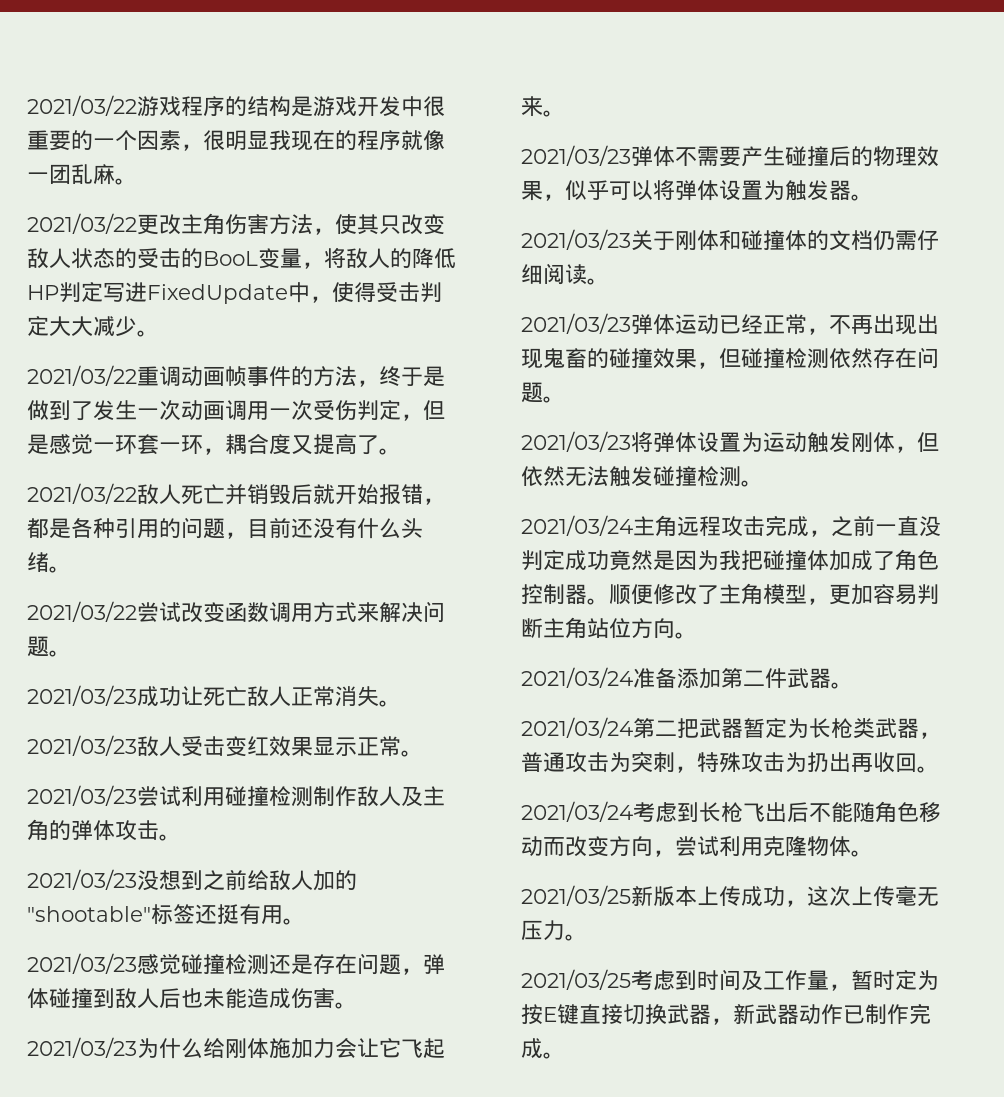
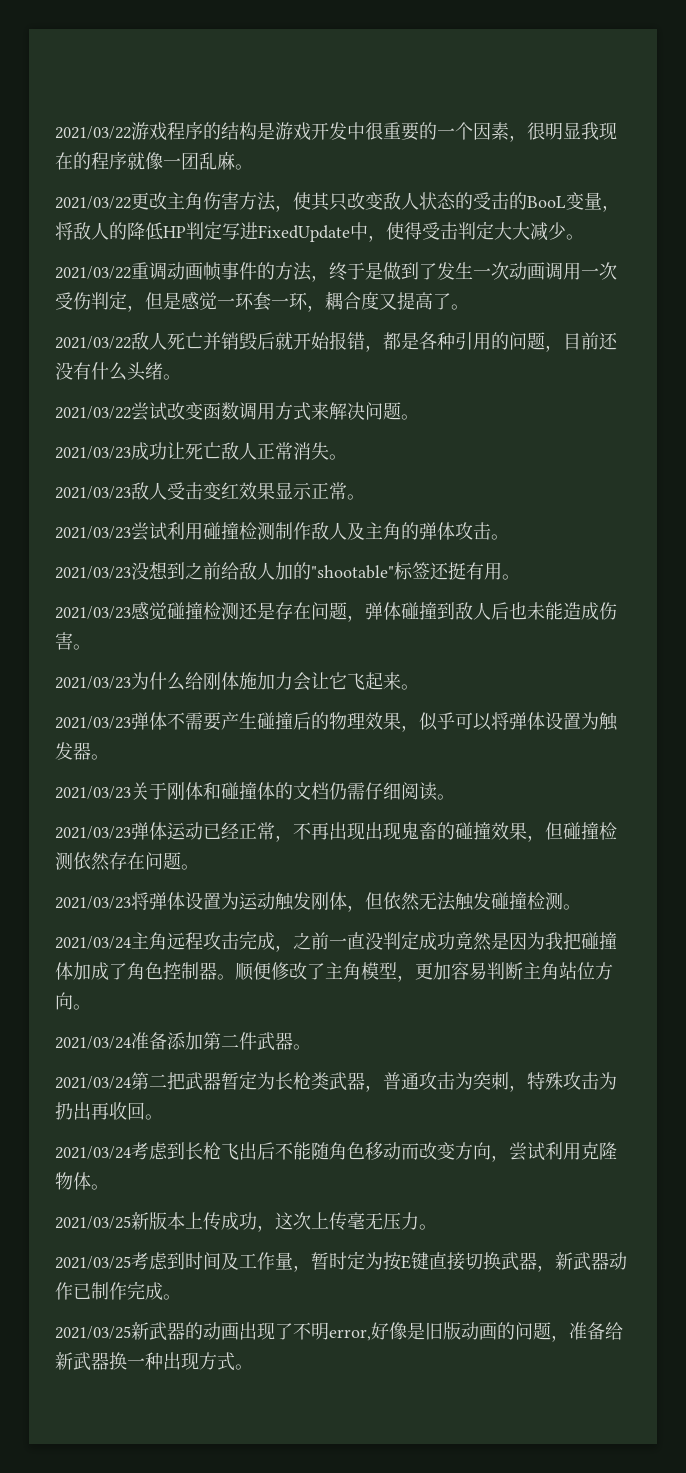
+ 2021/03/25新武器的动画出现了不明error,好像是旧版动画的问题，准备给新武器换一种出现方式。

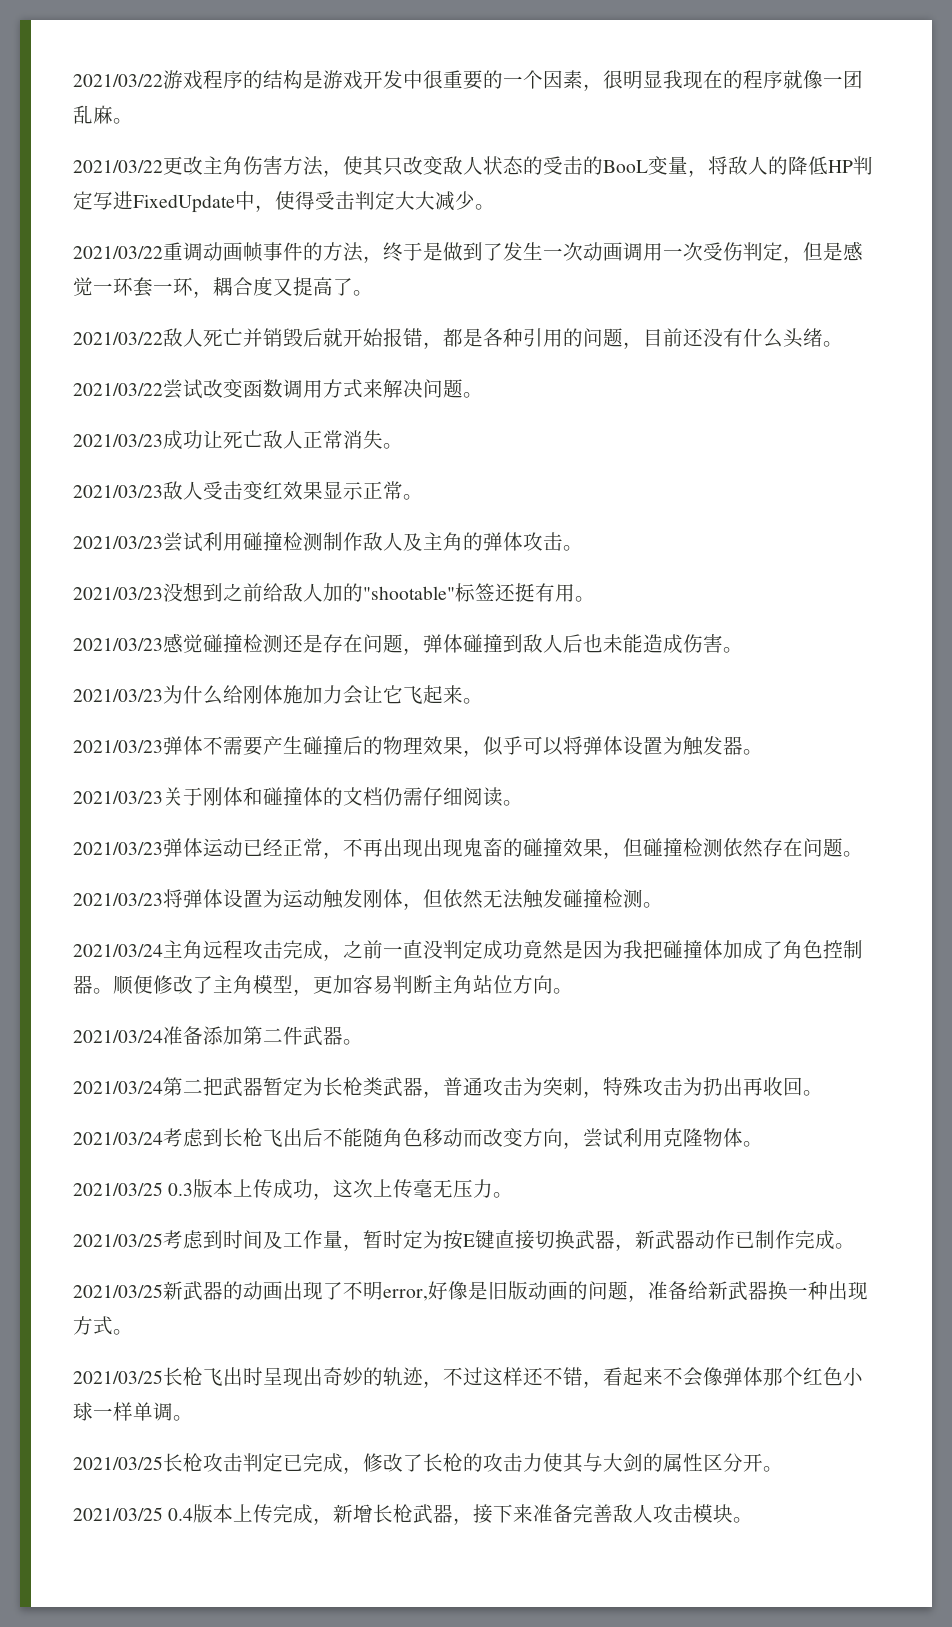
- 2021/03/25新版本上传成功，这次上传毫无压力。
+ 2021/03/25 0.3版本上传成功，这次上传毫无压力。
+ 2021/03/25长枪飞出时呈现出奇妙的轨迹，不过这样还不错，看起来不会像弹体那个红色小球一样单调。
+ 2021/03/25长枪攻击判定已完成，修改了长枪的攻击力使其与大剑的属性区分开。
+ 2021/03/25 0.4版本上传完成，新增长枪武器，接下来准备完善敌人攻击模块。

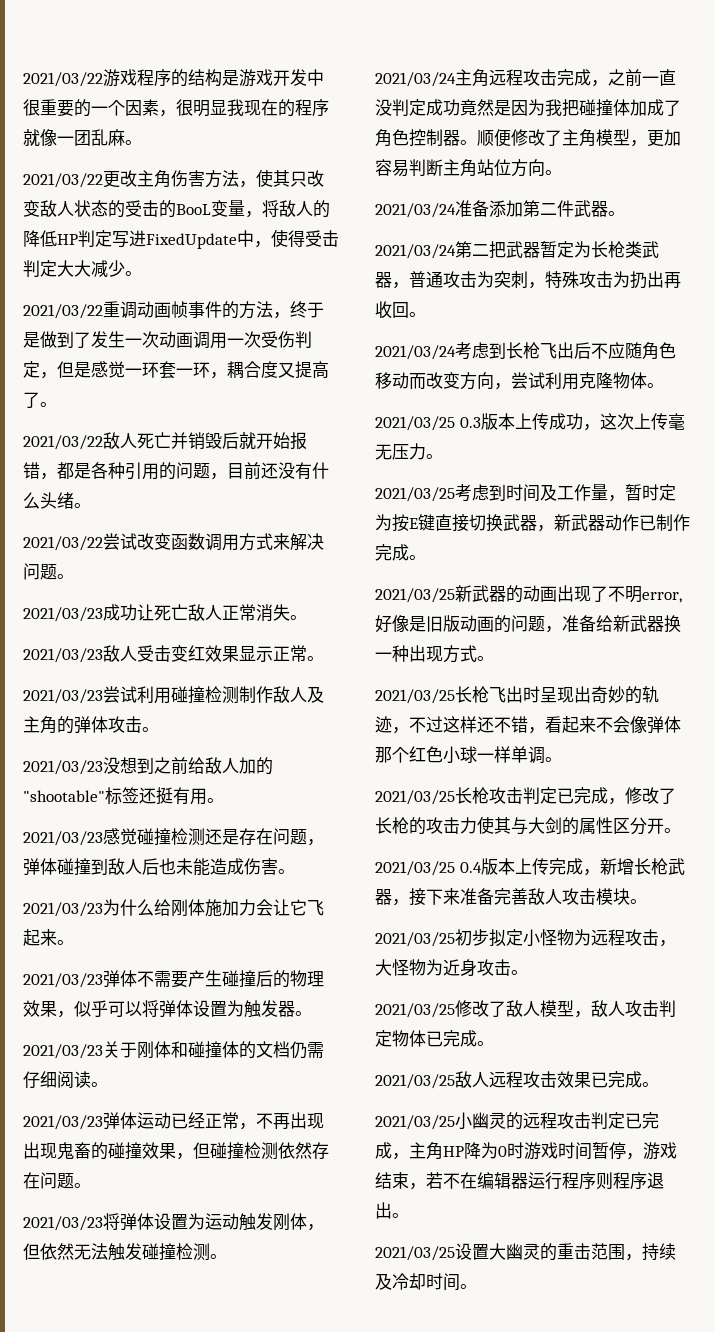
- 2021/03/24考虑到长枪飞出后不能随角色移动而改变方向，尝试利用克隆物体。
+ 2021/03/24考虑到长枪飞出后不应随角色移动而改变方向，尝试利用克隆物体。
+ 2021/03/25初步拟定小怪物为远程攻击，大怪物为近身攻击。
+ 2021/03/25修改了敌人模型，敌人攻击判定物体已完成。
+ 2021/03/25敌人远程攻击效果已完成。
+ 2021/03/25小幽灵的远程攻击判定已完成，主角HP降为0时游戏时间暂停，游戏结束，若不在编辑器运行程序则程序退出。
+ 2021/03/25设置大幽灵的重击范围，持续及冷却时间。

